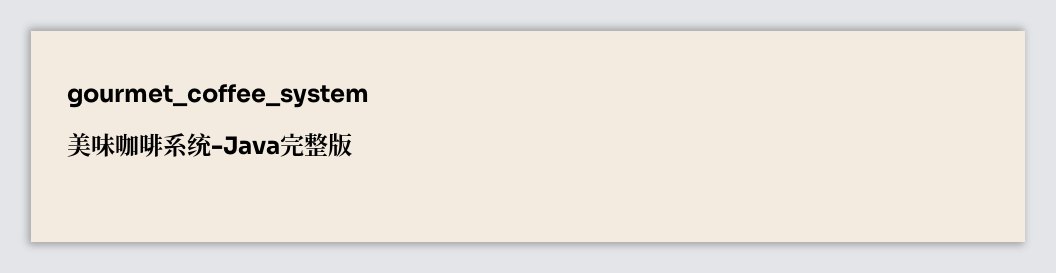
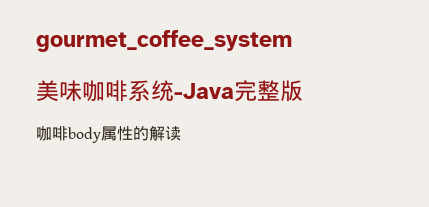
+ 咖啡body属性的解读

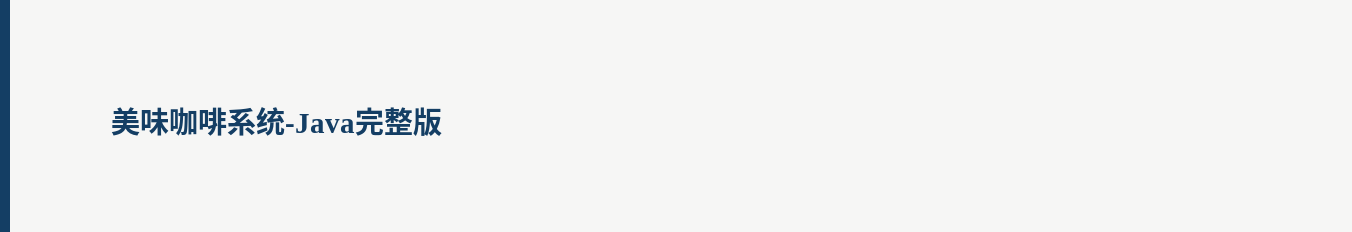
- gourmet_coffee_system
- 咖啡body属性的解读

